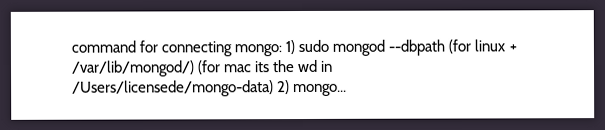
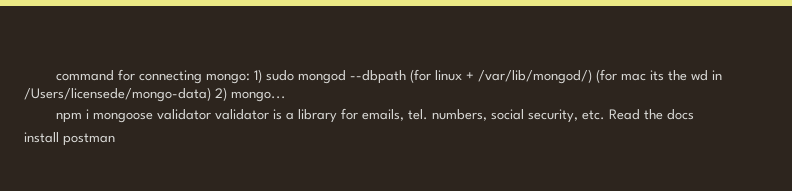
+ npm i mongoose validator validator is a library for emails, tel. numbers, social security, etc. Read the docs
+ install postman

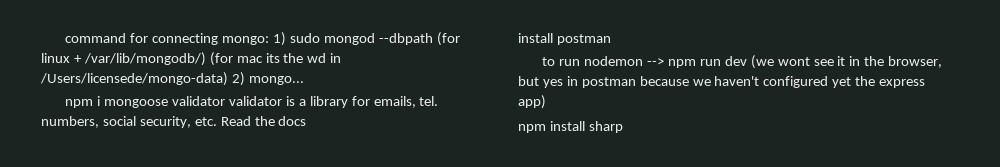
- command for connecting mongo: 1) sudo mongod --dbpath (for linux + /var/lib/mongod/) (for mac its the wd in /Users/licensede/mongo-data) 2) mongo...
+ command for connecting mongo: 1) sudo mongod --dbpath (for linux + /var/lib/mongodb/) (for mac its the wd in /Users/licensede/mongo-data) 2) mongo...
+ to run nodemon --> npm run dev (we wont see it in the browser, but yes in postman because we haven't configured yet the express app)
+ npm install sharp

